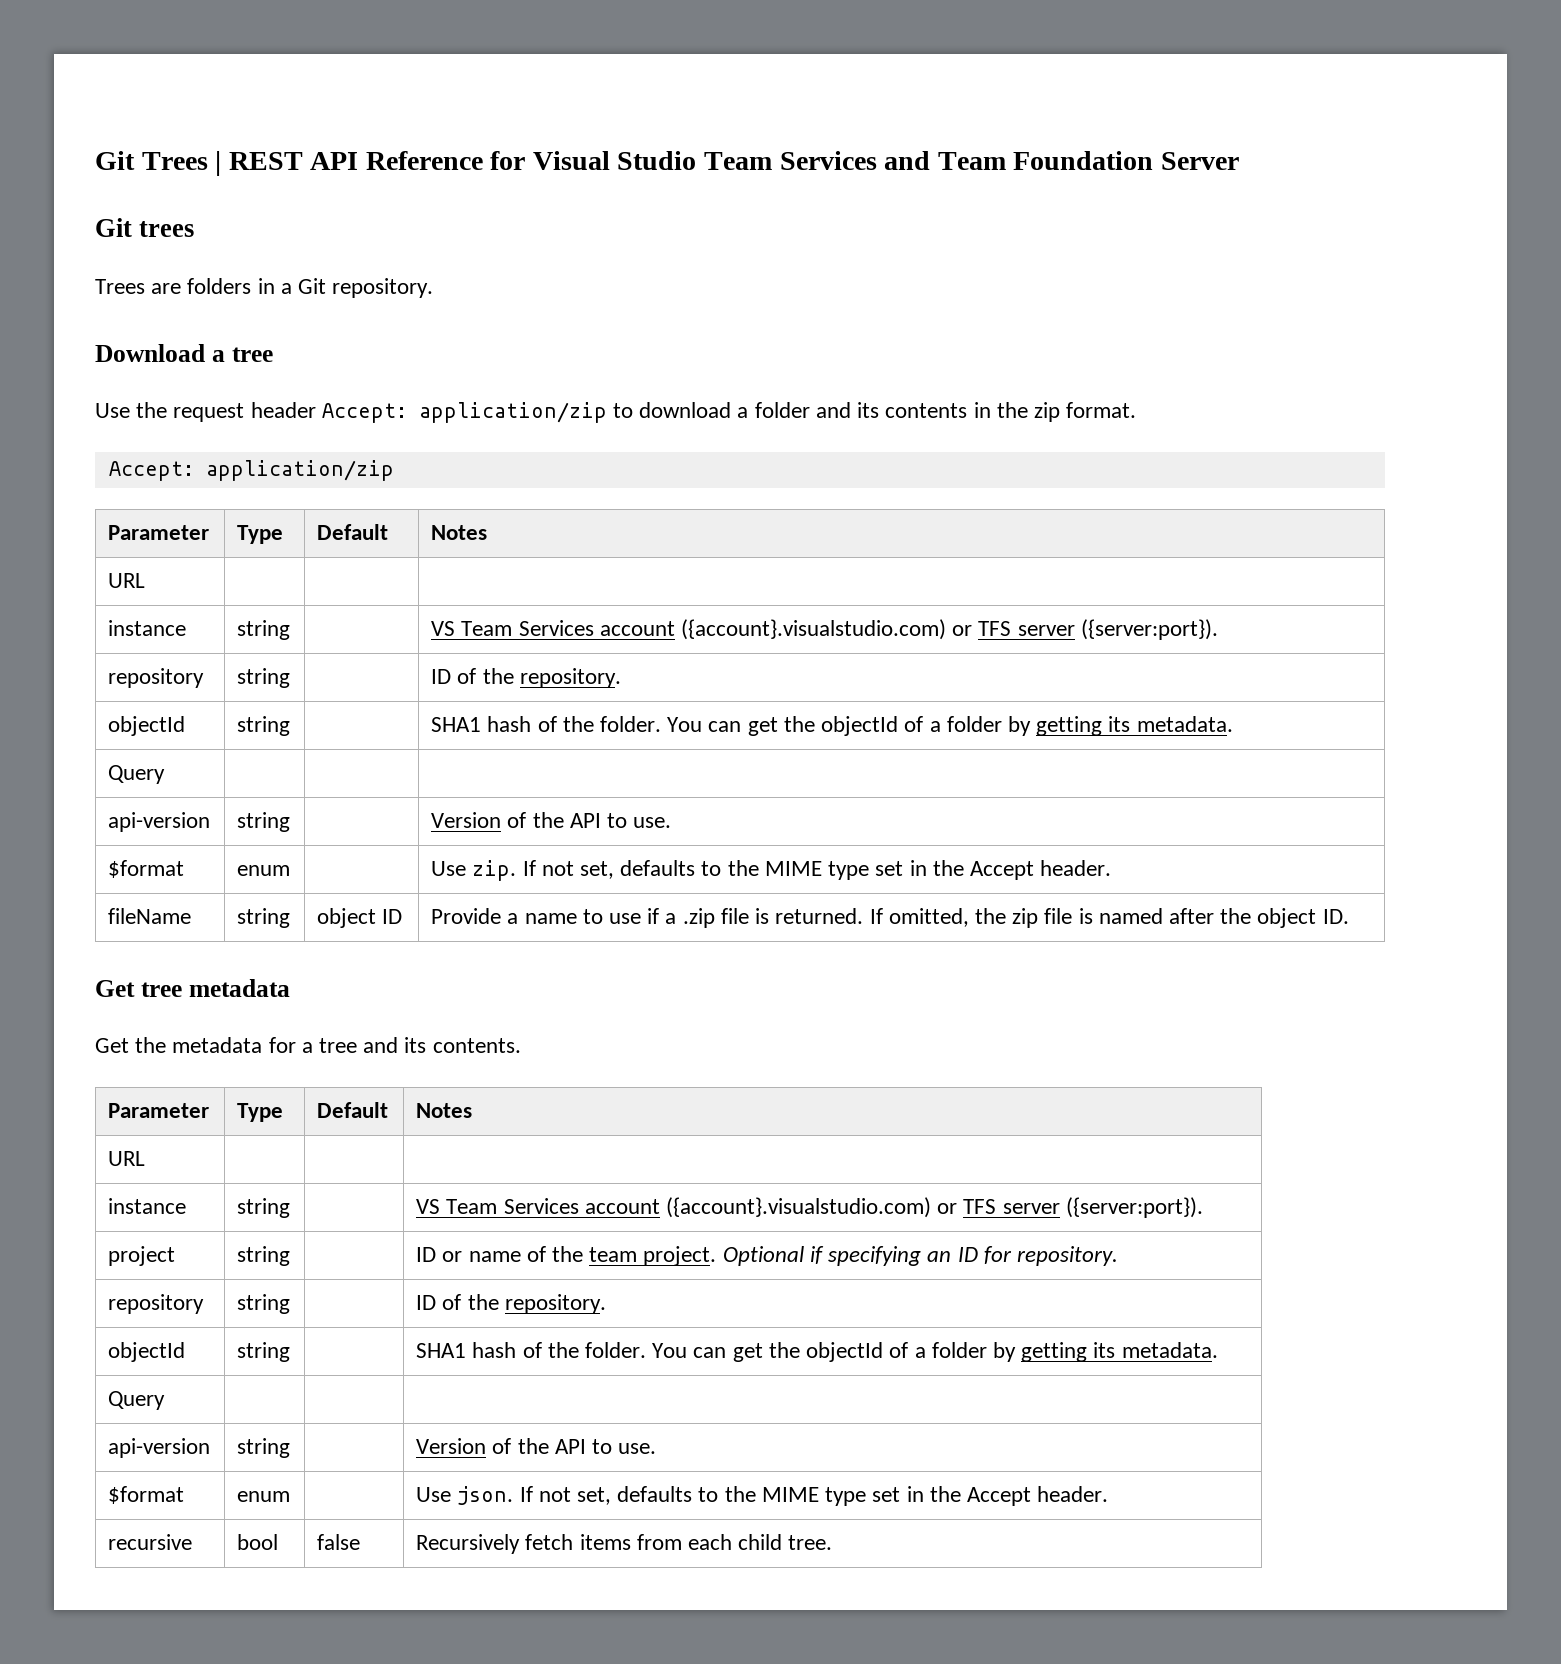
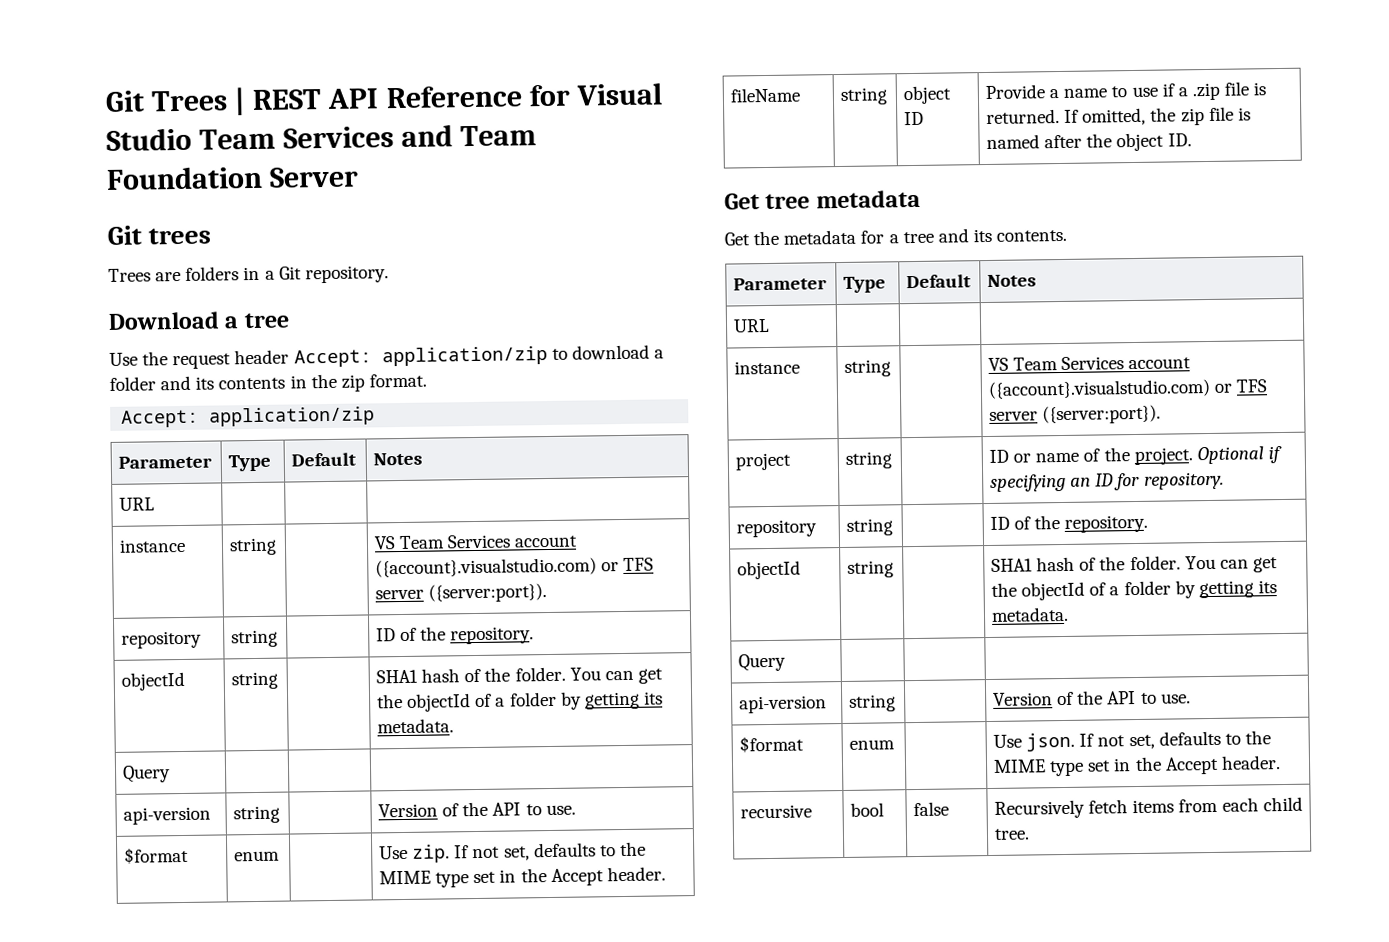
- project | string | | ID or name of the team project. Optional if specifying an ID for repository.
+ project | string | | ID or name of the project. Optional if specifying an ID for repository.

